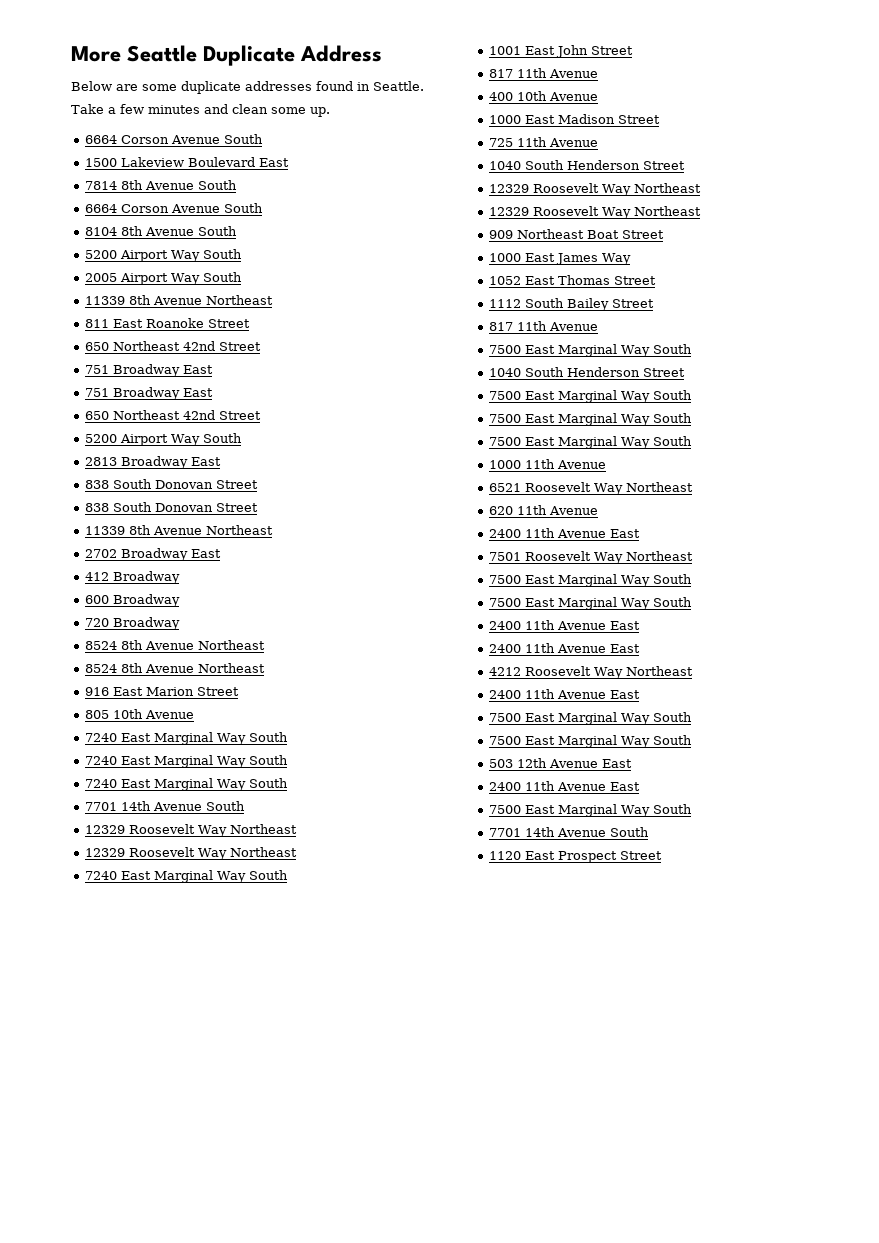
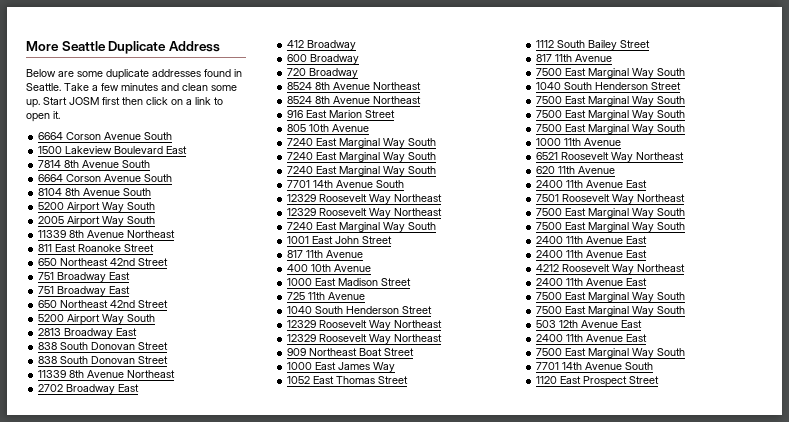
+ Start JOSM first then click on a link to open it.

